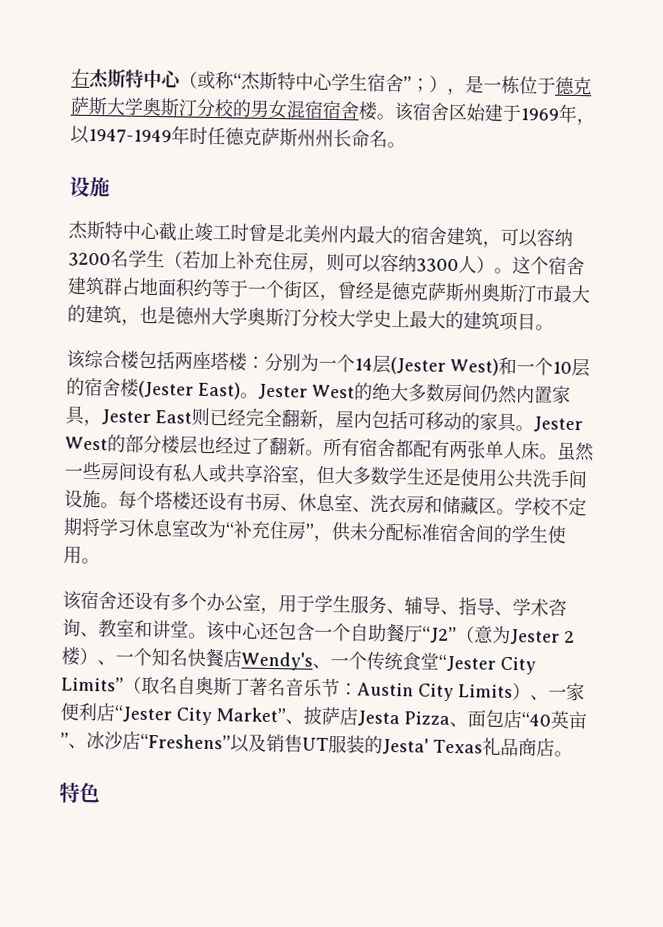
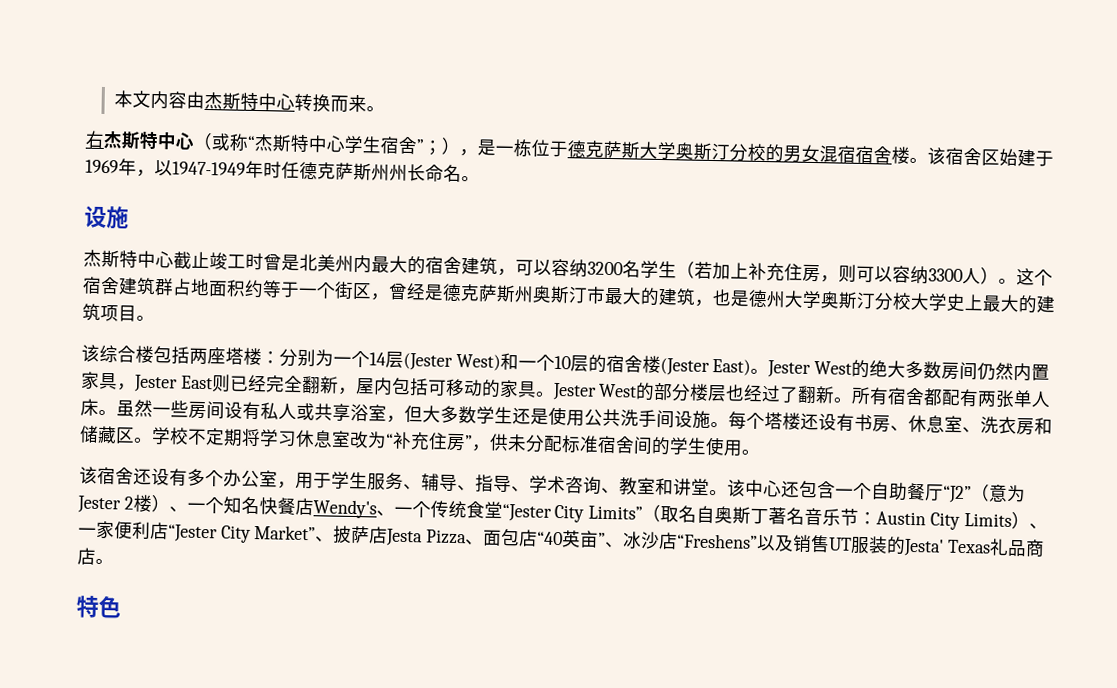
+ 本文内容由杰斯特中心转换而来。

